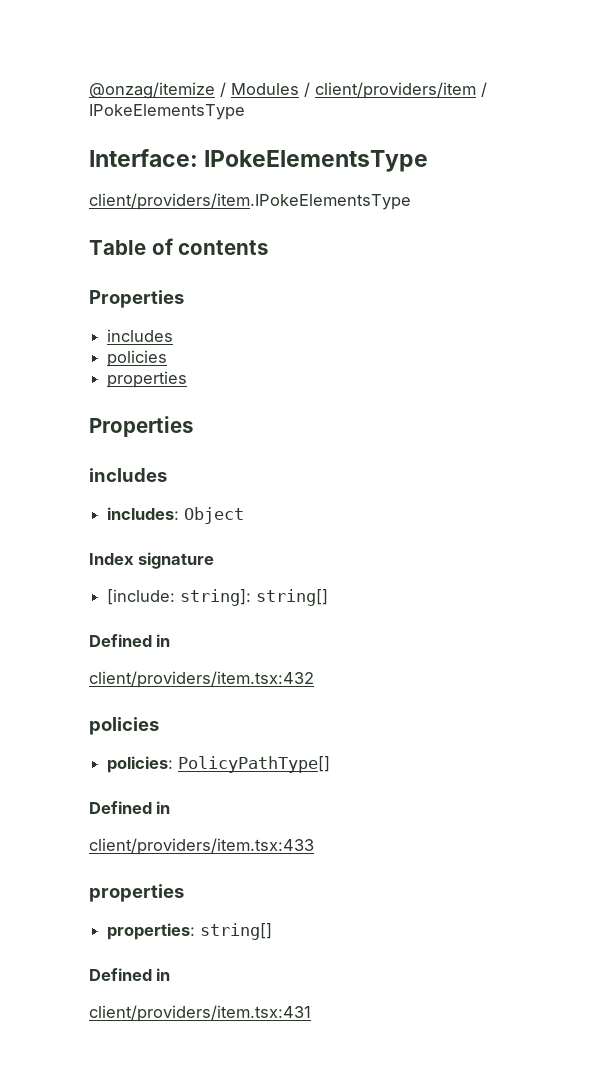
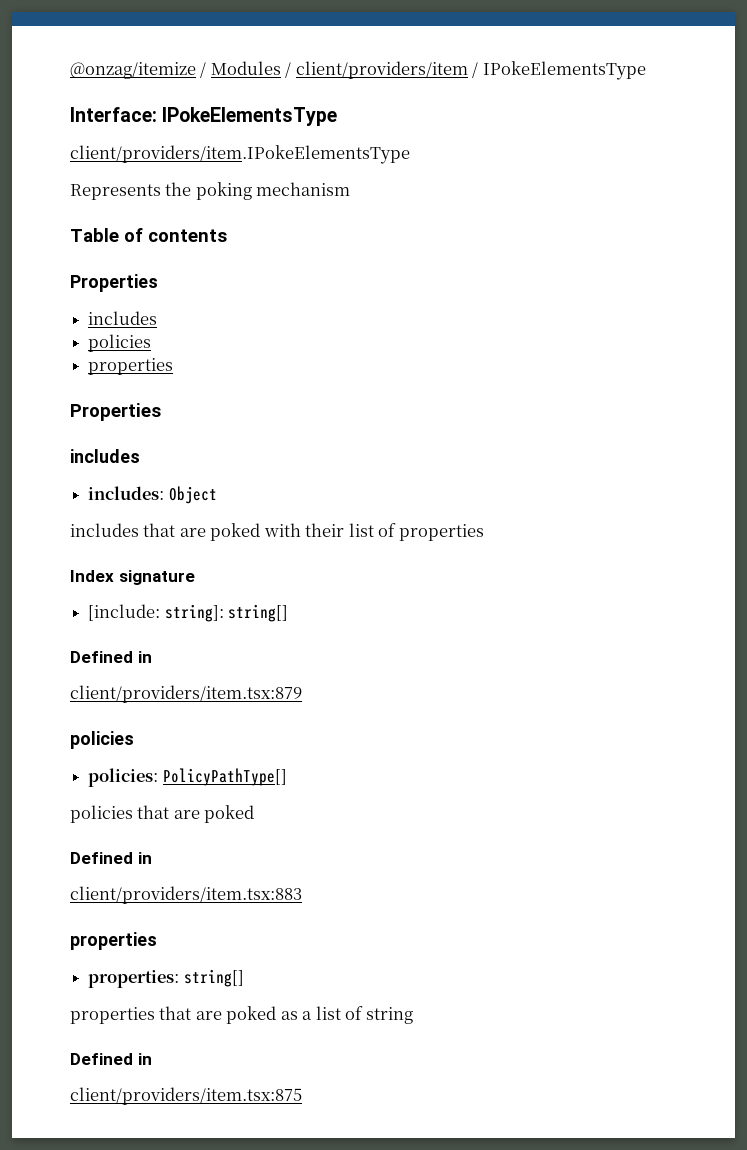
+ Represents the poking mechanism
+ includes that are poked with their list of properties
- client/providers/item.tsx:432
+ client/providers/item.tsx:879
  policies: PolicyPathType[]
+ policies that are poked
  Defined in
- client/providers/item.tsx:433
+ client/providers/item.tsx:883
  properties: string[]
+ properties that are poked as a list of string
  Defined in
- client/providers/item.tsx:431
+ client/providers/item.tsx:875

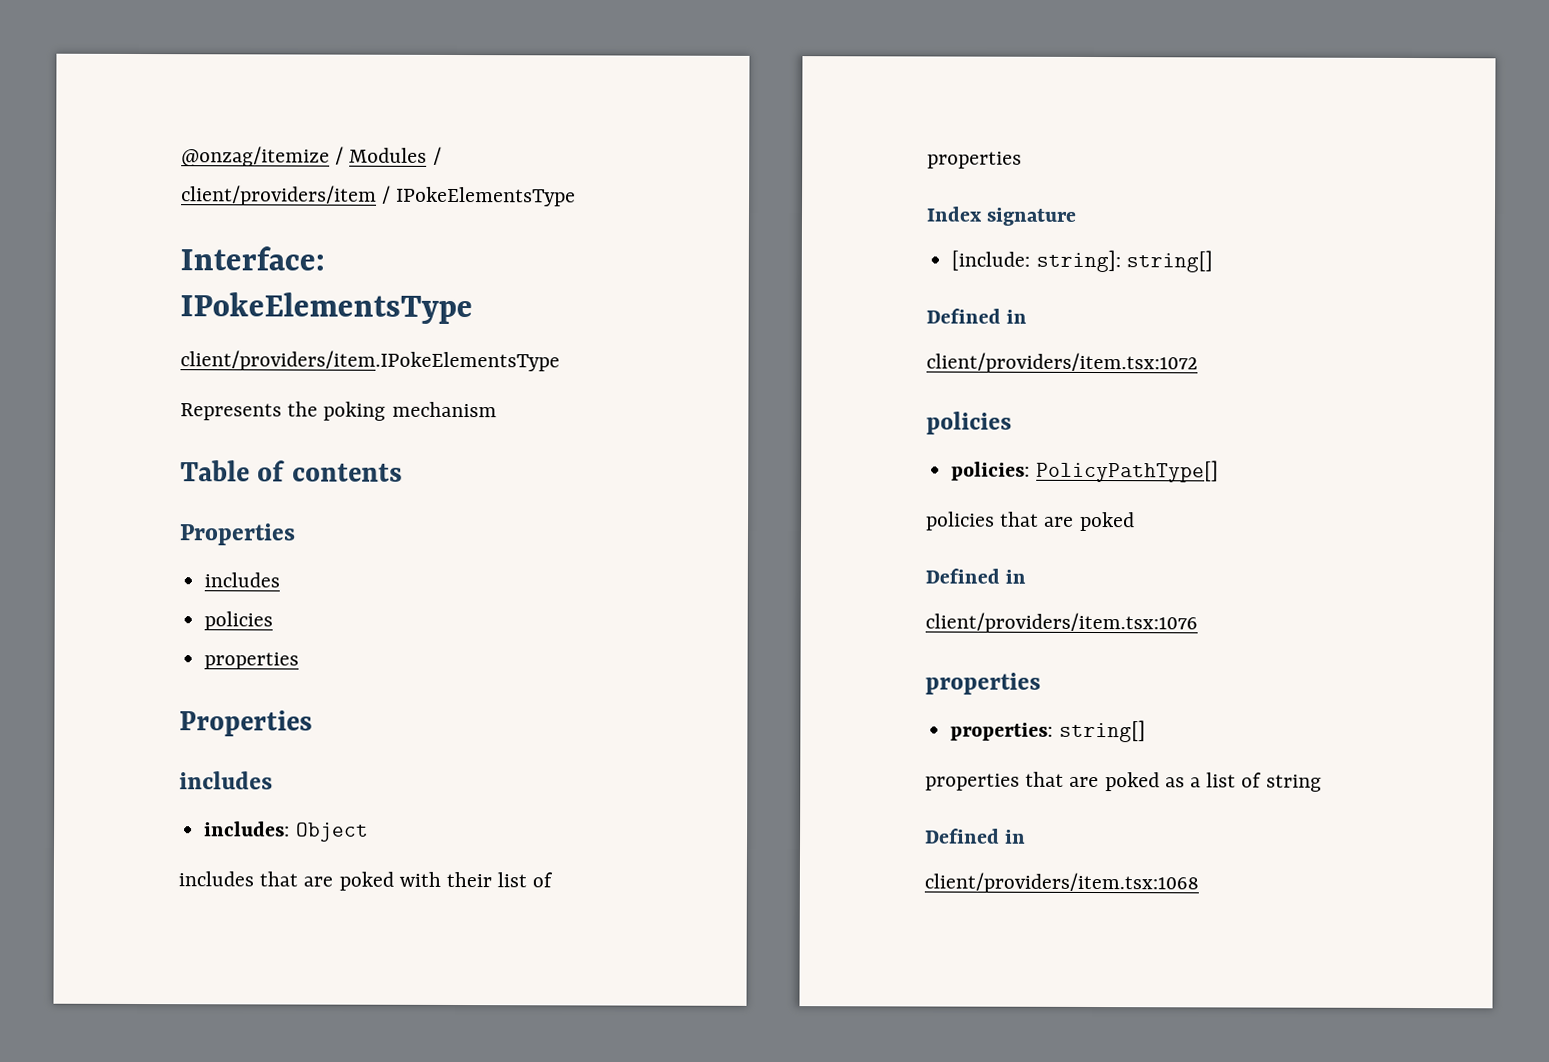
- client/providers/item.tsx:879
+ client/providers/item.tsx:1072
- client/providers/item.tsx:883
+ client/providers/item.tsx:1076
- client/providers/item.tsx:875
+ client/providers/item.tsx:1068

